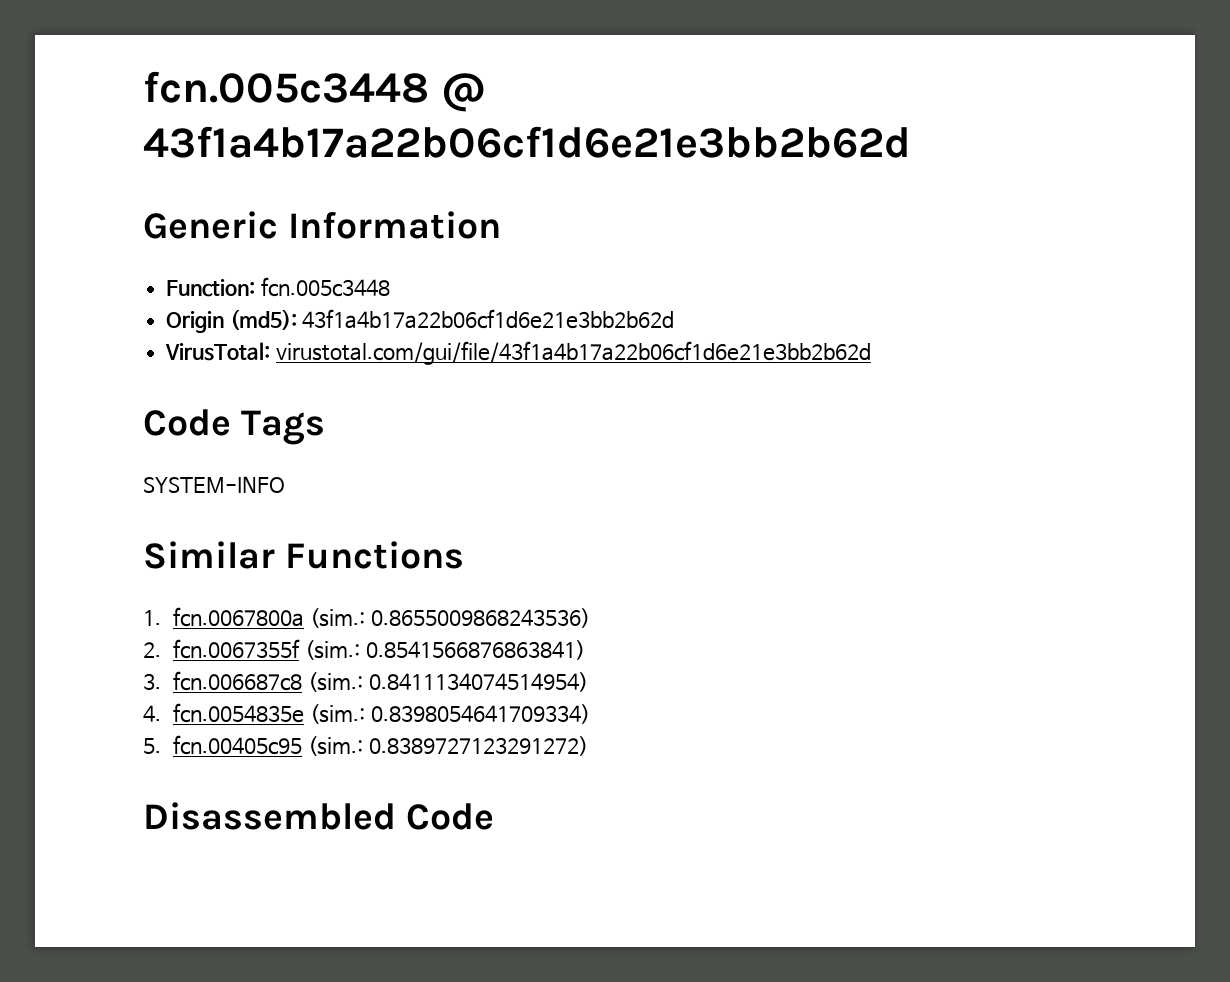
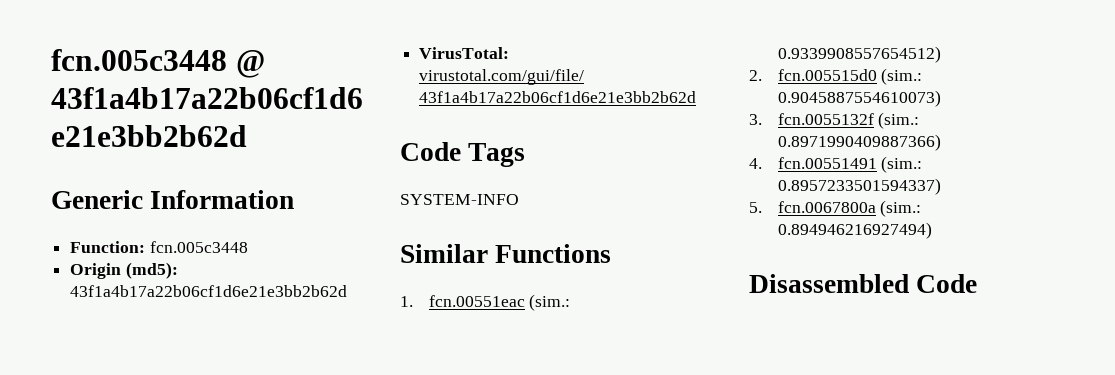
- 1. fcn.0067800a (sim.: 0.8655009868243536)
- 2. fcn.0067355f (sim.: 0.8541566876863841)
- 3. fcn.006687c8 (sim.: 0.8411134074514954)
- 4. fcn.0054835e (sim.: 0.8398054641709334)
- 5. fcn.00405c95 (sim.: 0.8389727123291272)
+ 1. fcn.00551eac (sim.: 0.9339908557654512)
+ 2. fcn.005515d0 (sim.: 0.9045887554610073)
+ 3. fcn.0055132f (sim.: 0.8971990409887366)
+ 4. fcn.00551491 (sim.: 0.8957233501594337)
+ 5. fcn.0067800a (sim.: 0.894946216927494)

